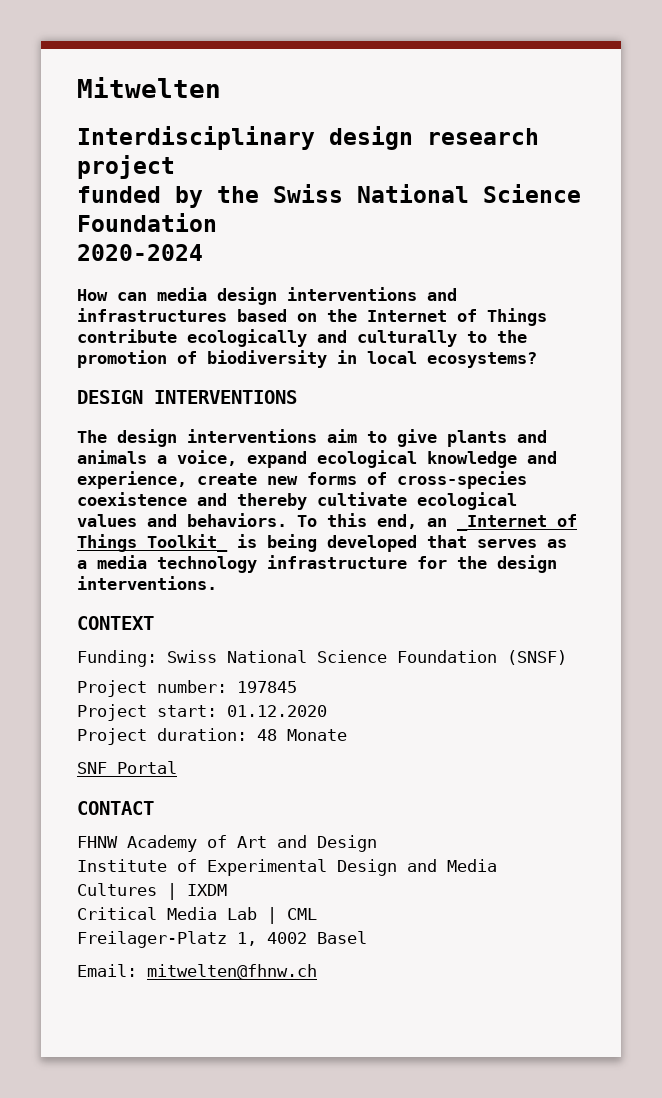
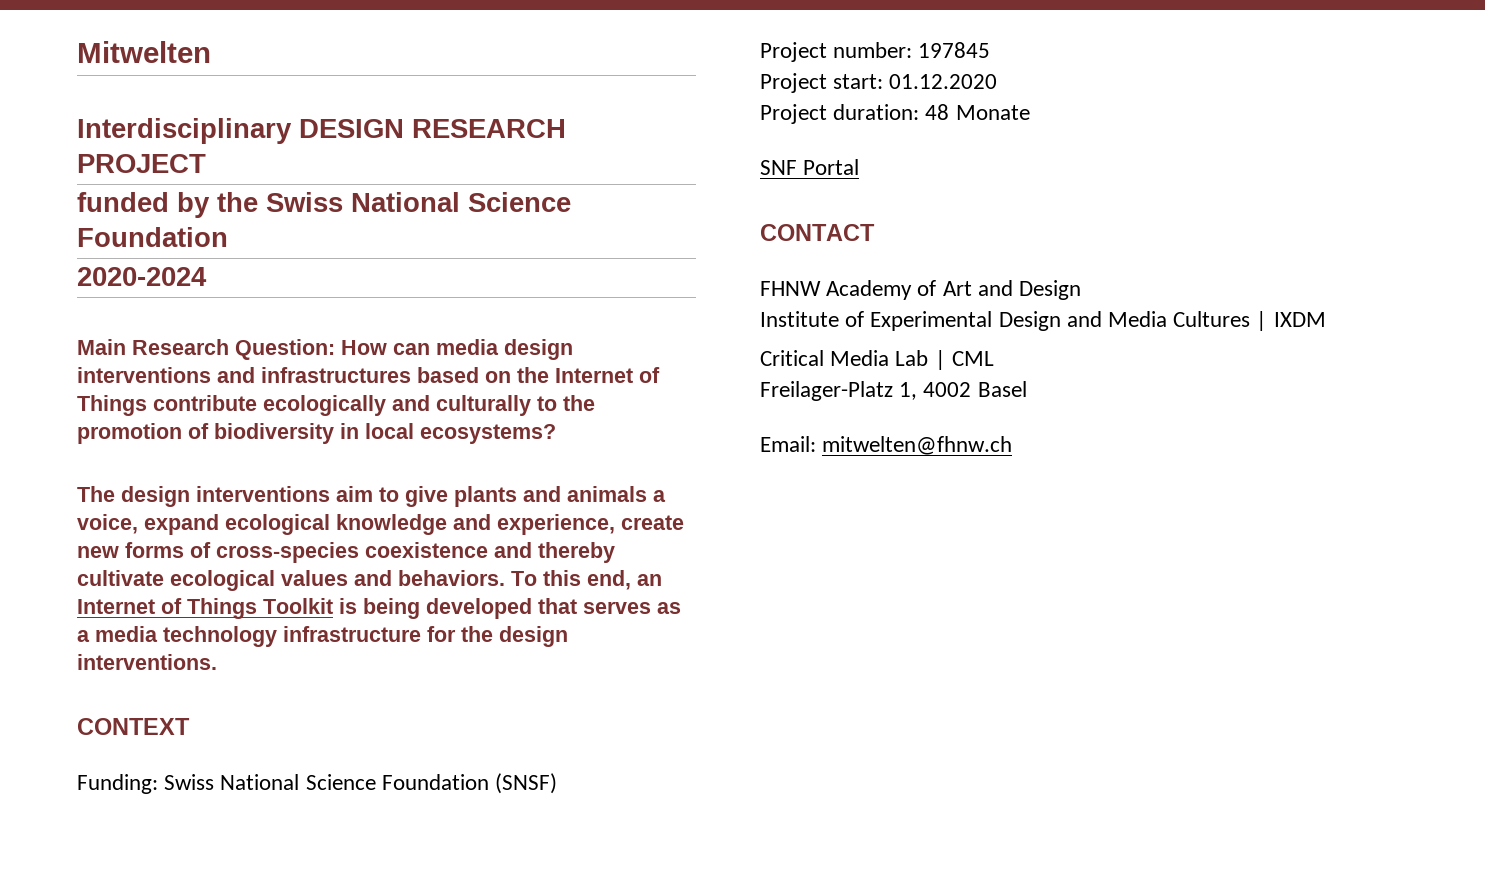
- Interdisciplinary design research project
+ Interdisciplinary DESIGN RESEARCH PROJECT
- How can media design interventions and infrastructures based on the Internet of Things contribute ecologically and culturally to the promotion of biodiversity in local ecosystems?
+ Main Research Question: How can media design interventions and infrastructures based on the Internet of Things contribute ecologically and culturally to the promotion of biodiversity in local ecosystems?
- DESIGN INTERVENTIONS
- To this end, an _Internet of Things Toolkit_ is being developed that serves as a media technology infrastructure for the design interventions.
+ To this end, an Internet of Things Toolkit is being developed that serves as a media technology infrastructure for the design interventions.

